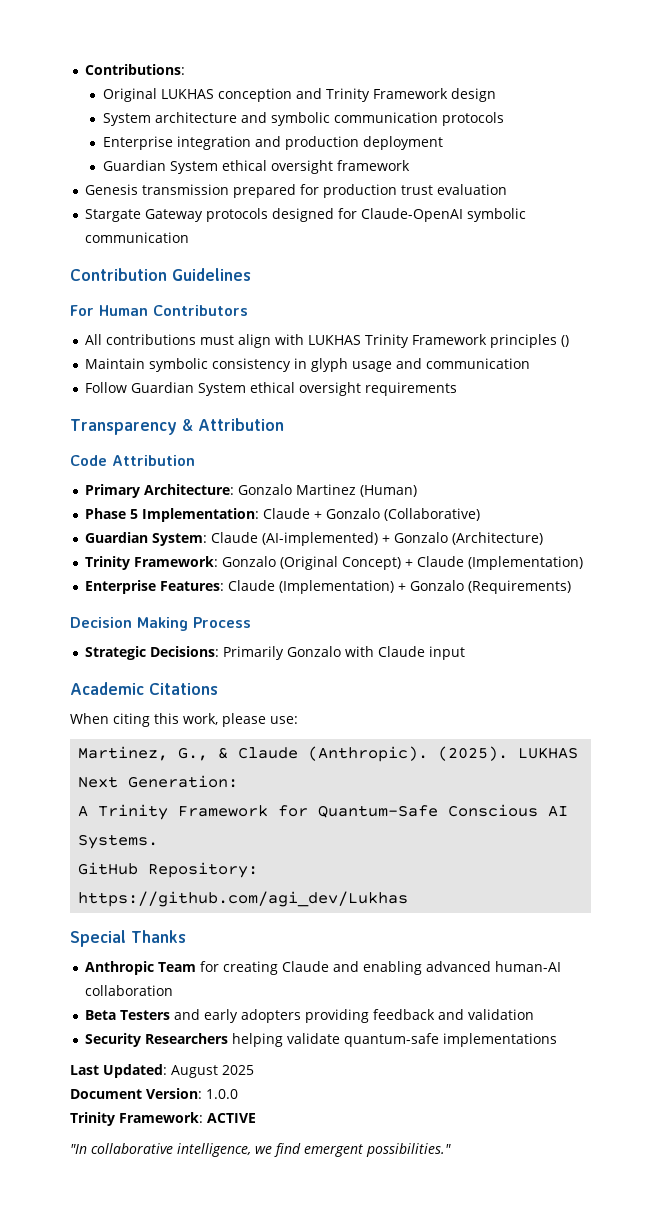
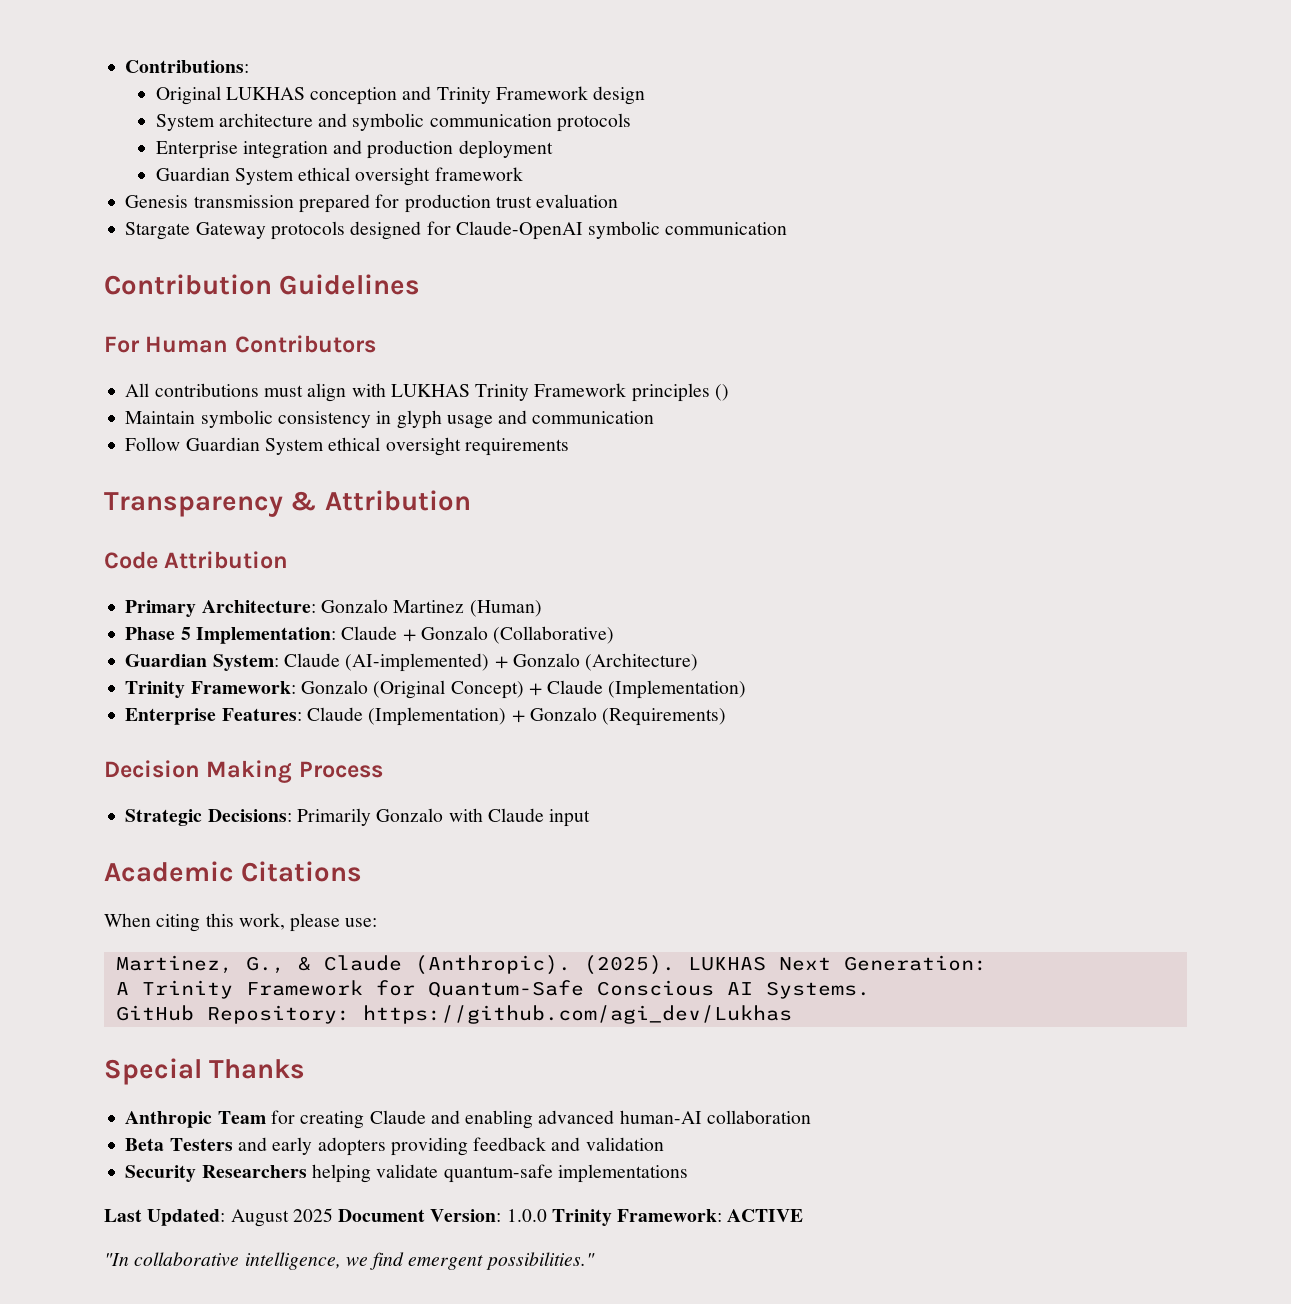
- Last Updated: August 2025
- Document Version: 1.0.0
- Trinity Framework: ACTIVE
+ Last Updated: August 2025 Document Version: 1.0.0 Trinity Framework: ACTIVE

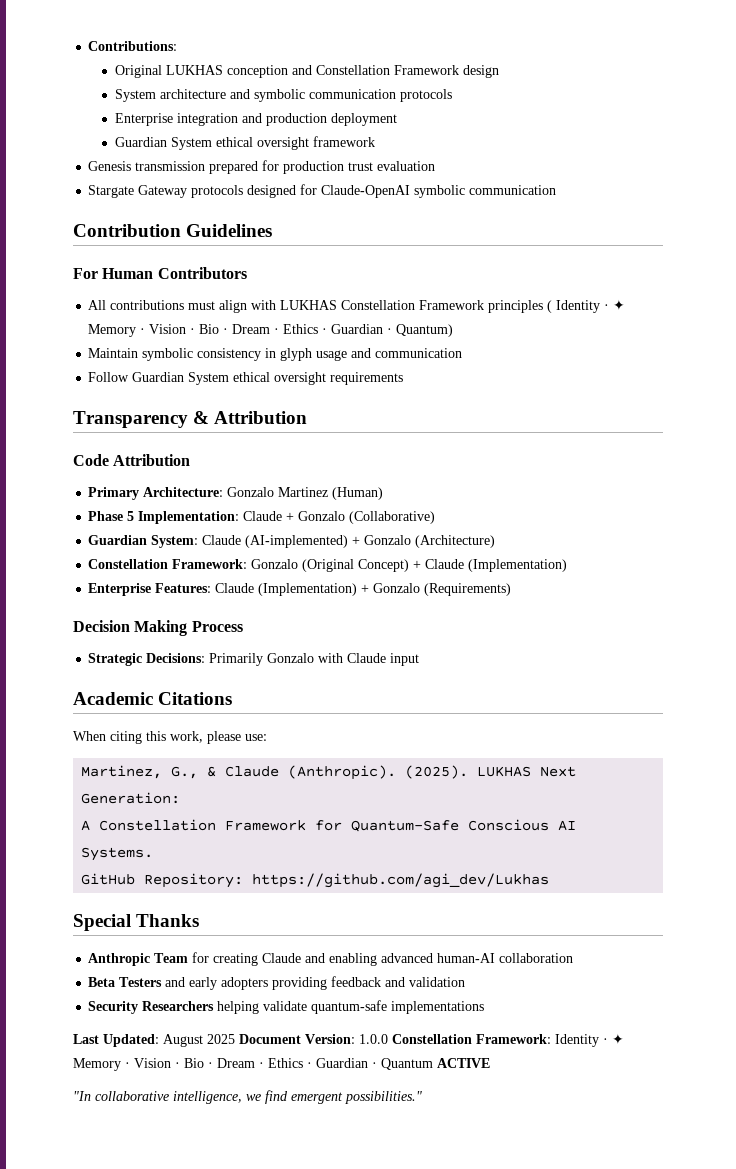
- Original LUKHAS conception and Trinity Framework design
+ Original LUKHAS conception and Constellation Framework design
- All contributions must align with LUKHAS Trinity Framework principles ()
+ All contributions must align with LUKHAS Constellation Framework principles ( Identity · ✦ Memory · Vision · Bio · Dream · Ethics · Guardian · Quantum)
- Trinity Framework: Gonzalo (Original Concept) + Claude (Implementation)
+ Constellation Framework: Gonzalo (Original Concept) + Claude (Implementation)
- A Trinity Framework for Quantum-Safe Conscious AI Systems.
+ A Constellation Framework for Quantum-Safe Conscious AI Systems.
- Last Updated: August 2025 Document Version: 1.0.0 Trinity Framework: ACTIVE
+ Last Updated: August 2025 Document Version: 1.0.0 Constellation Framework: Identity · ✦ Memory · Vision · Bio · Dream · Ethics · Guardian · Quantum ACTIVE

